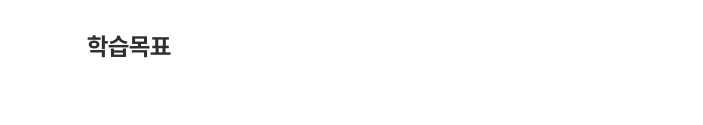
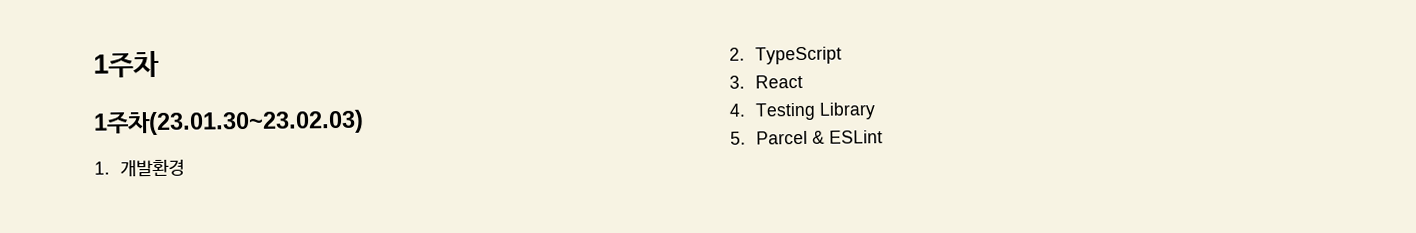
- 학습목표
+ 1주차
+ 1주차(23.01.30~23.02.03)
+ 1. 개발환경
+ 2. TypeScript
+ 3. React
+ 4. Testing Library
+ 5. Parcel & ESLint

